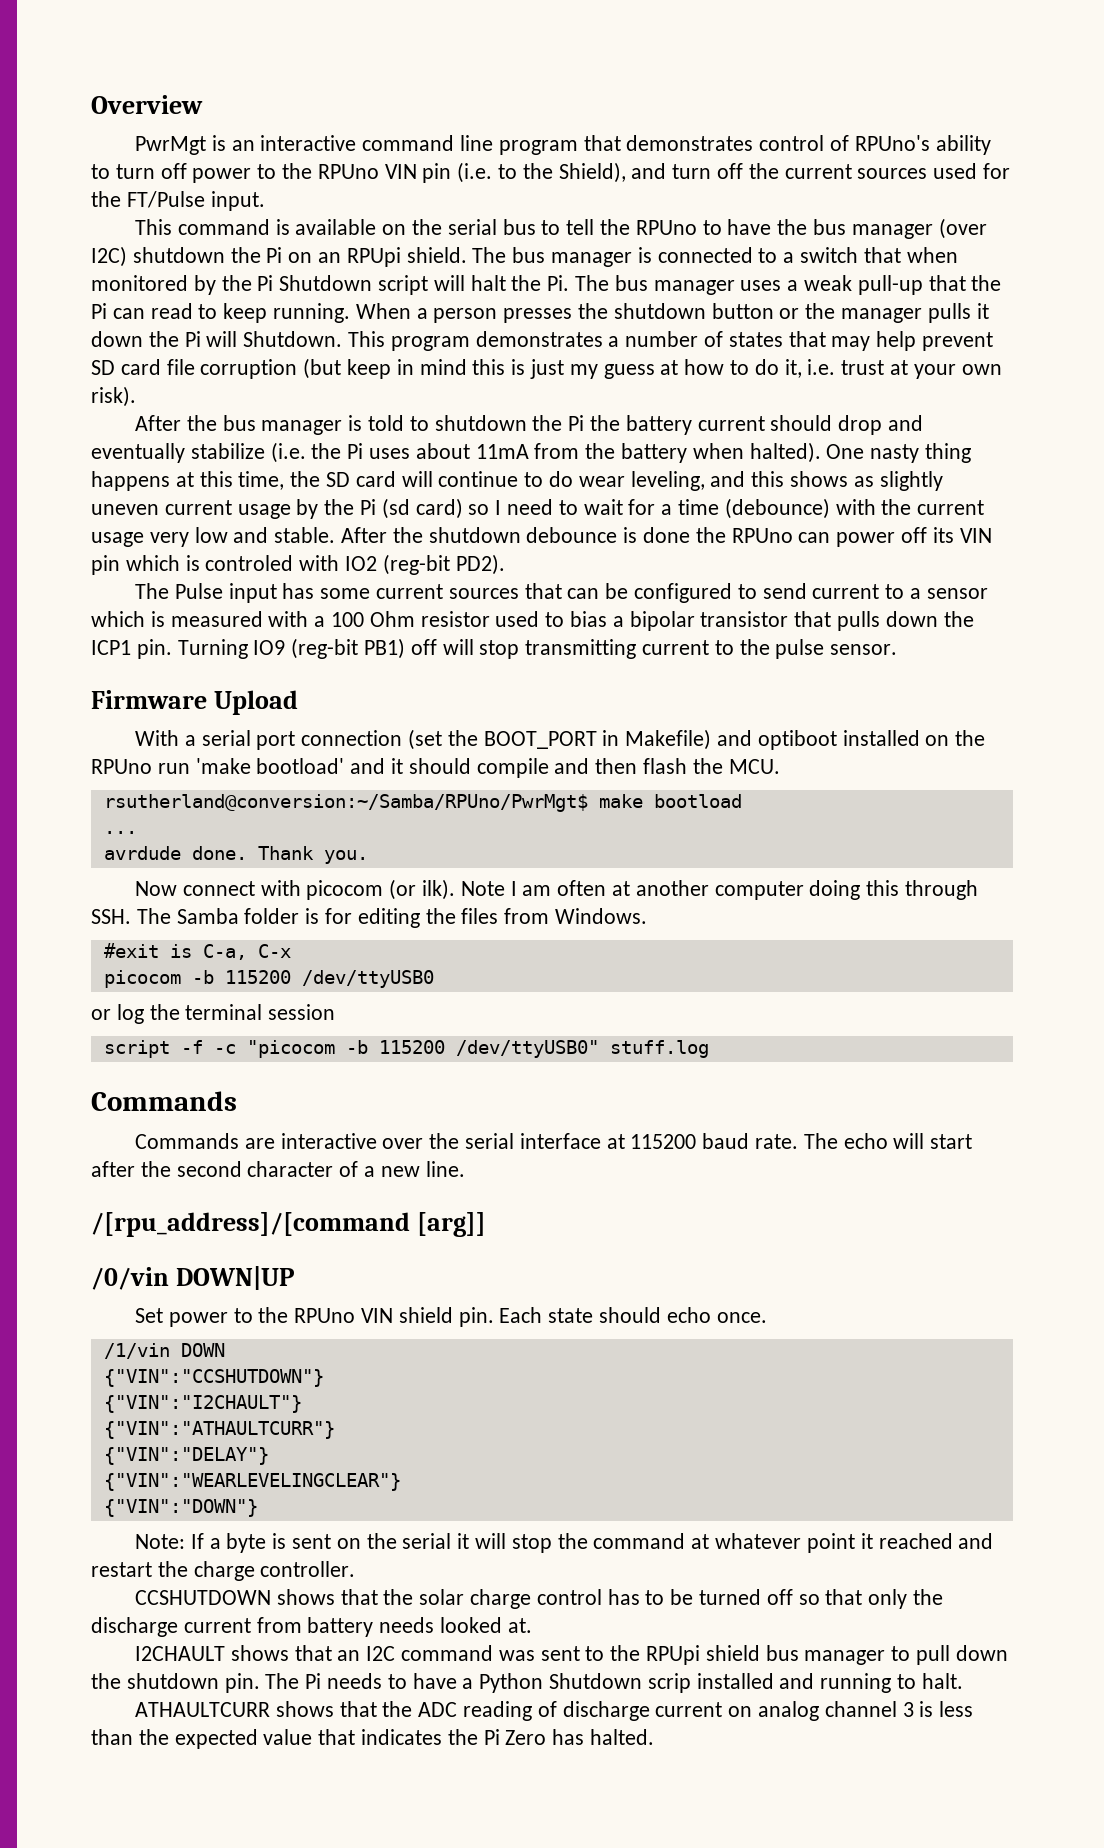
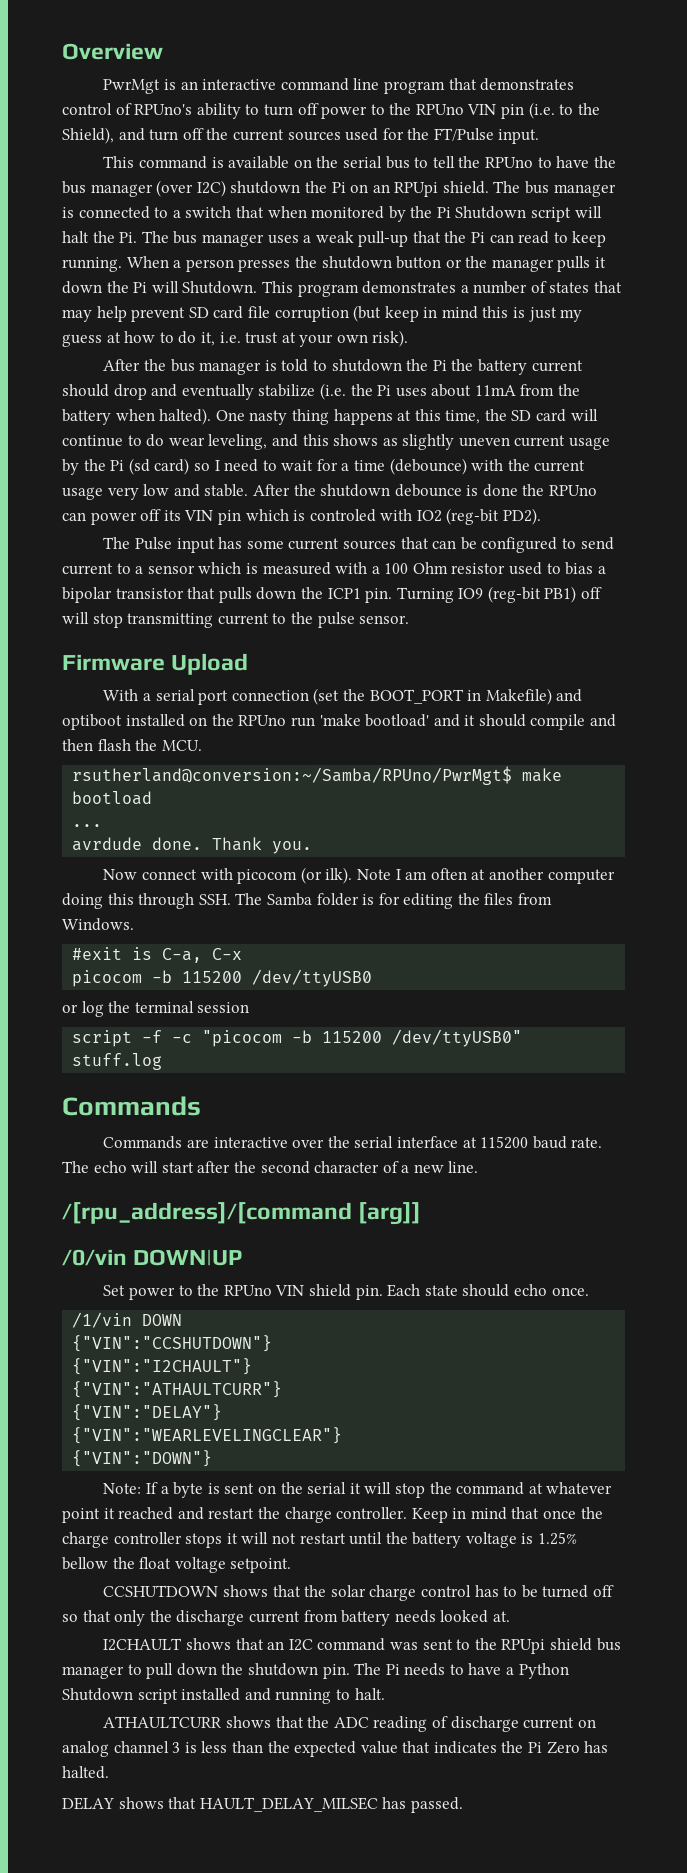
+ Keep in mind that once the charge controller stops it will not restart until the battery voltage is 1.25% bellow the float voltage setpoint.
- The Pi needs to have a Python Shutdown scrip installed and running to halt.
+ The Pi needs to have a Python Shutdown script installed and running to halt.
+ DELAY shows that HAULT_DELAY_MILSEC has passed.

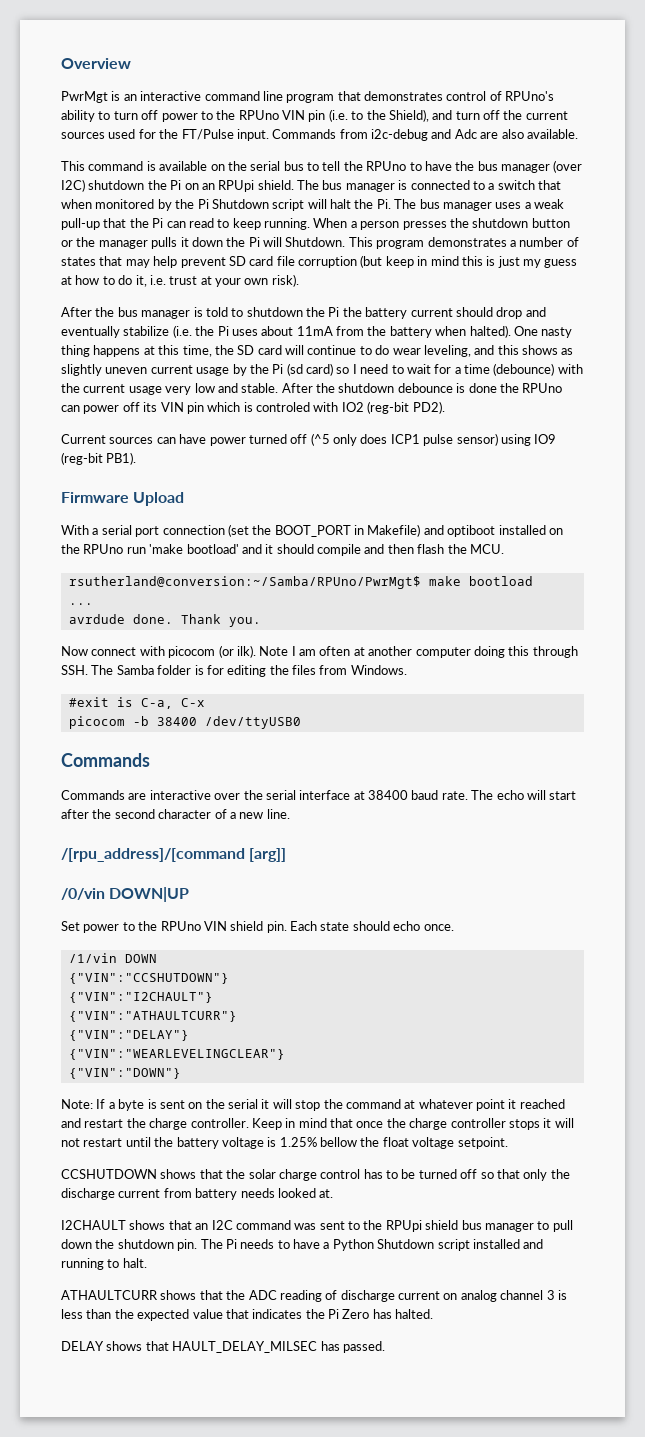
+ Commands from i2c-debug and Adc are also available.
- The Pulse input has some current sources that can be configured to send current to a sensor which is measured with a 100 Ohm resistor used to bias a bipolar transistor that pulls down the ICP1 pin. Turning IO9 (reg-bit PB1) off will stop transmitting current to the pulse sensor.
+ Current sources can have power turned off (^5 only does ICP1 pulse sensor) using IO9 (reg-bit PB1).
- picocom -b 115200 /dev/ttyUSB0
+ picocom -b 38400 /dev/ttyUSB0
- or log the terminal session
- script -f -c "picocom -b 115200 /dev/ttyUSB0" stuff.log
- Commands are interactive over the serial interface at 115200 baud rate.
+ Commands are interactive over the serial interface at 38400 baud rate.

